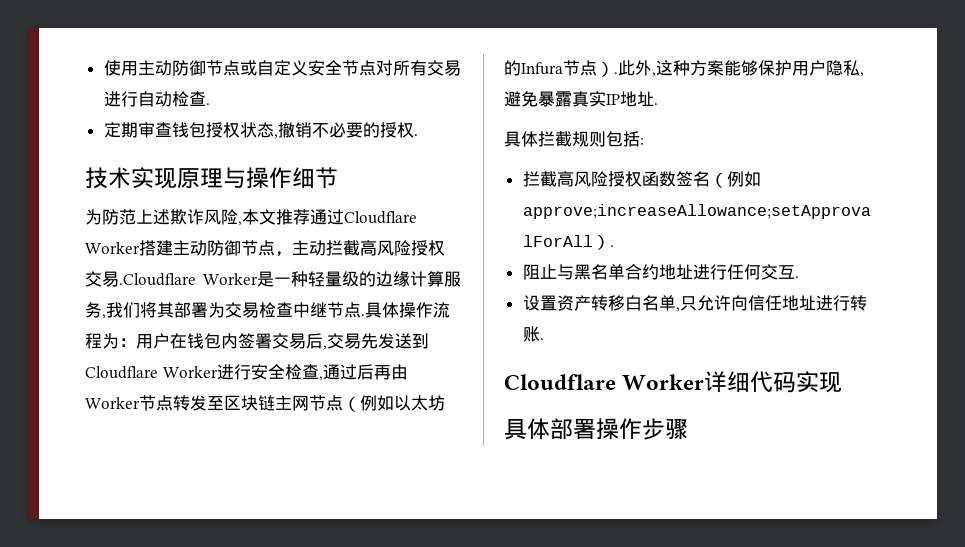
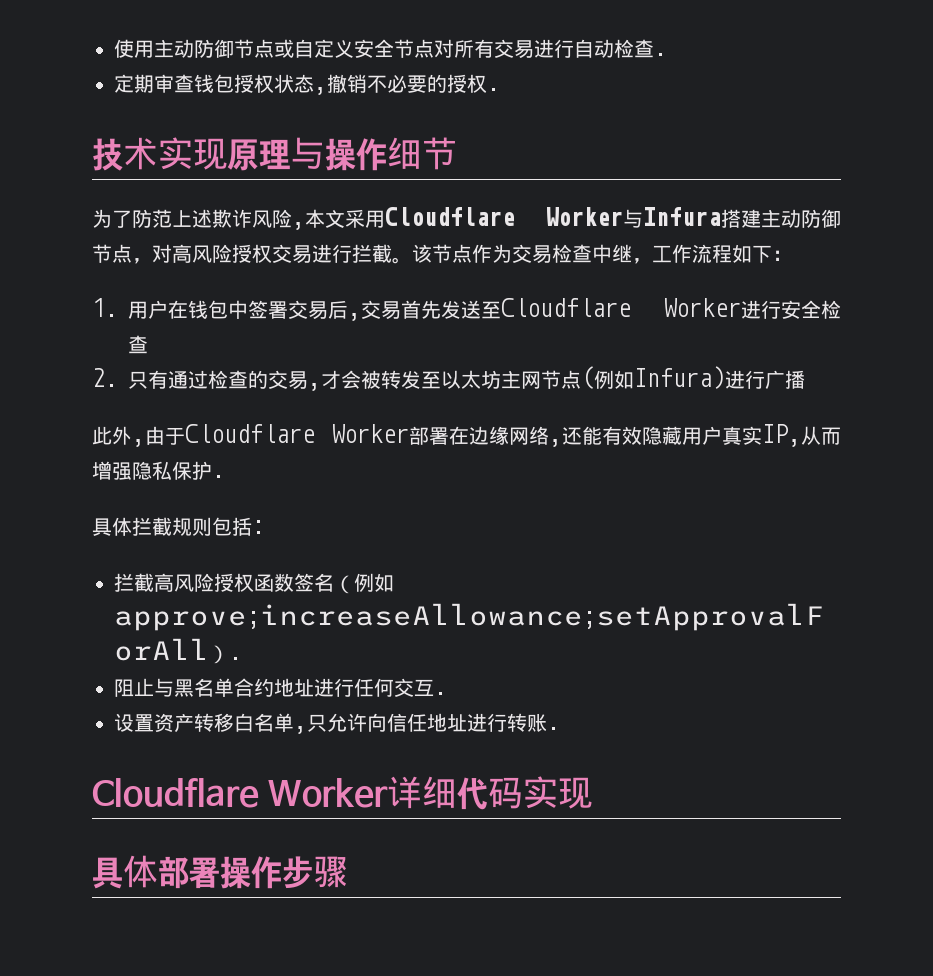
- 为防范上述欺诈风险,本文推荐通过Cloudflare Worker搭建主动防御节点，主动拦截高风险授权交易.Cloudflare Worker是一种轻量级的边缘计算服务,我们将其部署为交易检查中继节点.具体操作流程为：用户在钱包内签署交易后,交易先发送到Cloudflare Worker进行安全检查,通过后再由Worker节点转发至区块链主网节点（例如以太坊的Infura节点）.此外,这种方案能够保护用户隐私,避免暴露真实IP地址.
+ 为了防范上述欺诈风险,本文采用Cloudflare Worker与Infura搭建主动防御节点，对高风险授权交易进行拦截。该节点作为交易检查中继，工作流程如下：
+ 1.用户在钱包中签署交易后,交易首先发送至Cloudflare Worker进行安全检查
+ 2.只有通过检查的交易,才会被转发至以太坊主网节点(例如Infura)进行广播
+ 此外,由于Cloudflare Worker部署在边缘网络,还能有效隐藏用户真实IP,从而增强隐私保护.

